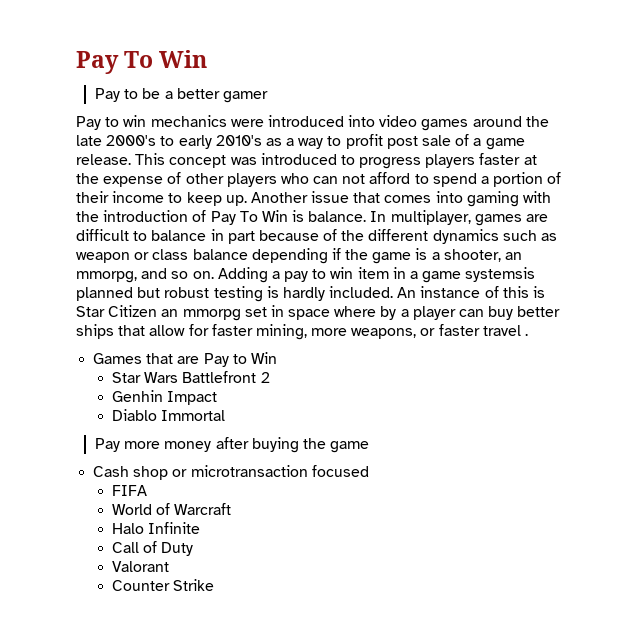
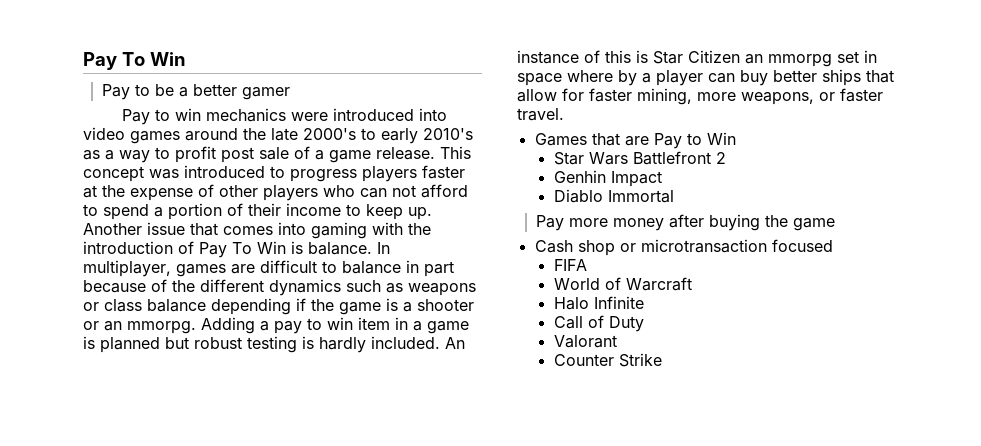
- In multiplayer, games are difficult to balance in part because of the different dynamics such as weapon or class balance depending if the game is a shooter, an mmorpg, and so on.
+ In multiplayer, games are difficult to balance in part because of the different dynamics such as weapons or class balance depending if the game is a shooter or an mmorpg.
- Adding a pay to win item in a game systemsis planned but robust testing is hardly included.
+ Adding a pay to win item in a game is planned but robust testing is hardly included.
- An instance of this is Star Citizen an mmorpg set in space where by a player can buy better ships that allow for faster mining, more weapons, or faster travel .
+ An instance of this is Star Citizen an mmorpg set in space where by a player can buy better ships that allow for faster mining, more weapons, or faster travel.

